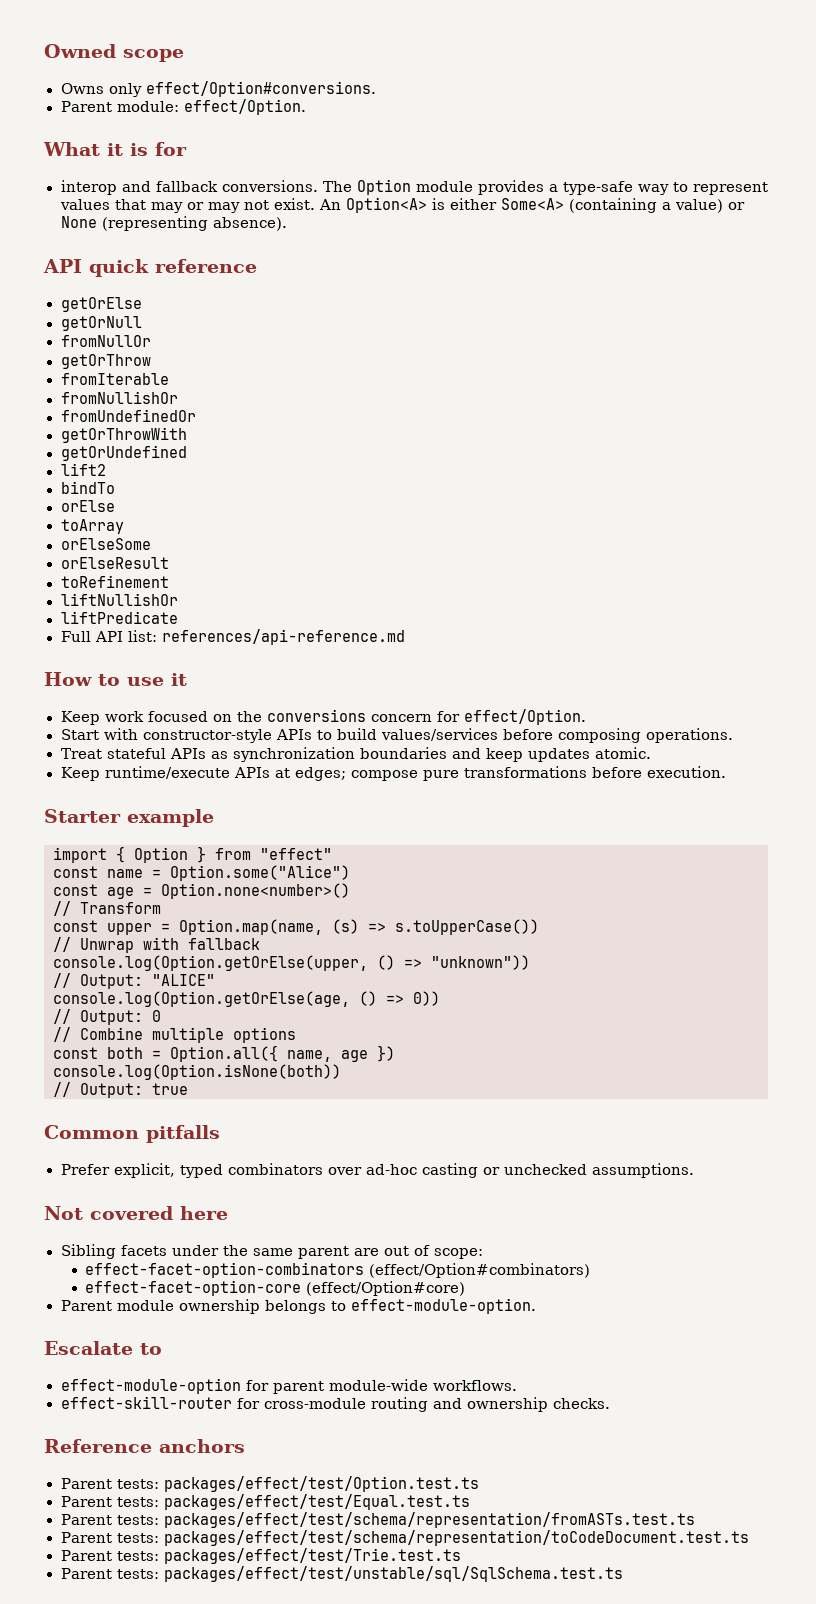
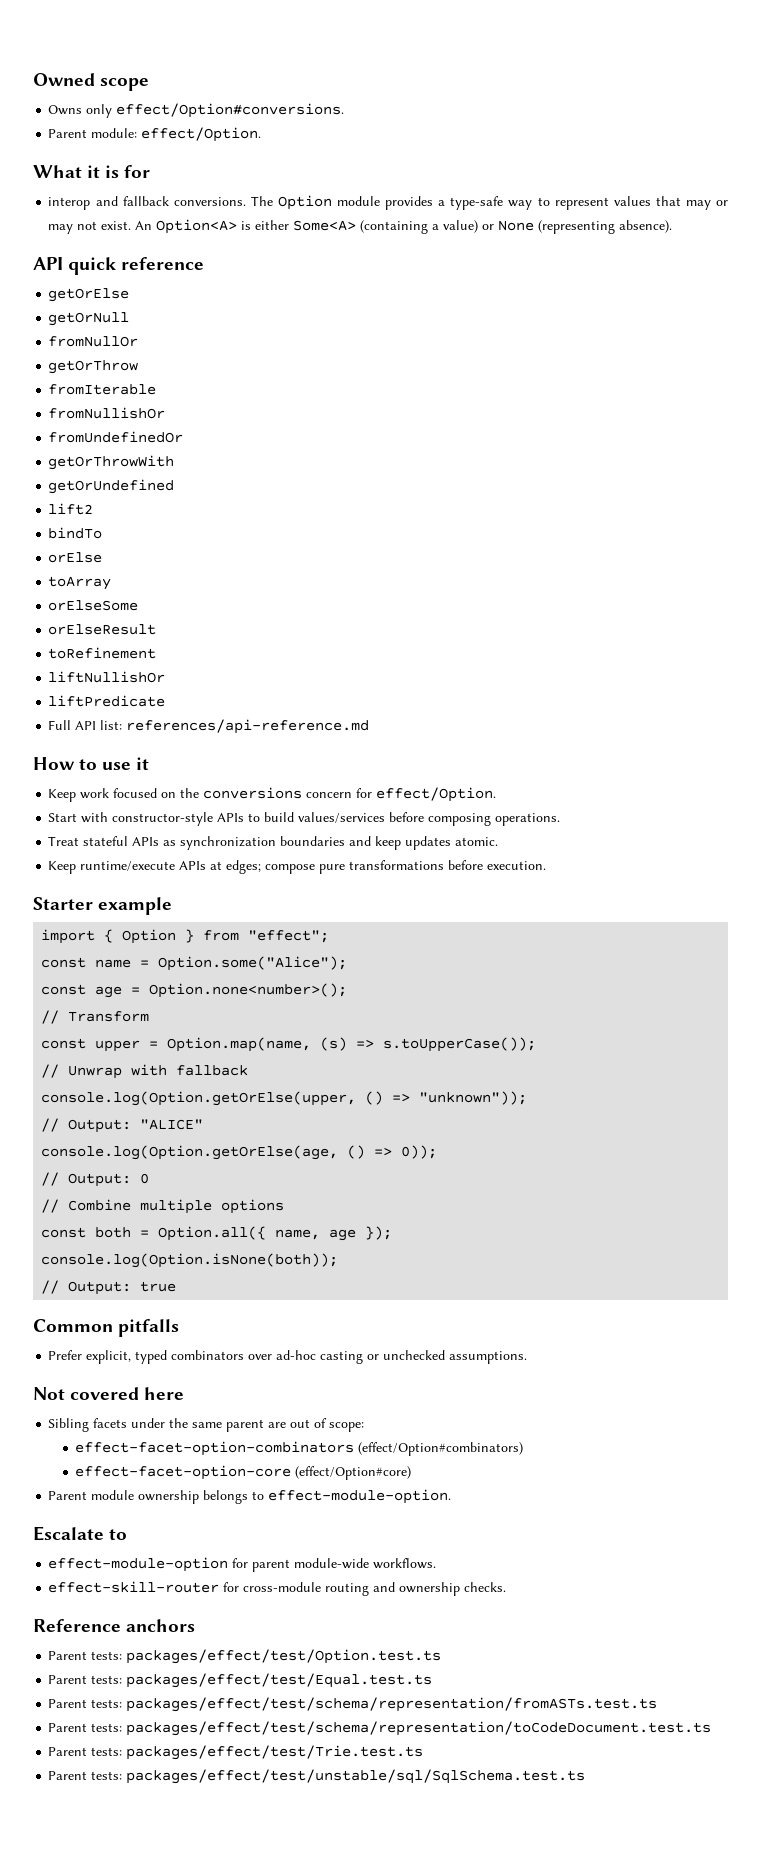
- import { Option } from "effect"
+ import { Option } from "effect";
- const name = Option.some("Alice")
+ const name = Option.some("Alice");
- const age = Option.none<number>()
+ const age = Option.none<number>();
- const upper = Option.map(name, (s) => s.toUpperCase())
+ const upper = Option.map(name, (s) => s.toUpperCase());
- console.log(Option.getOrElse(upper, () => "unknown"))
+ console.log(Option.getOrElse(upper, () => "unknown"));
- console.log(Option.getOrElse(age, () => 0))
+ console.log(Option.getOrElse(age, () => 0));
- const both = Option.all({ name, age })
- console.log(Option.isNone(both))
+ const both = Option.all({ name, age });
+ console.log(Option.isNone(both));

